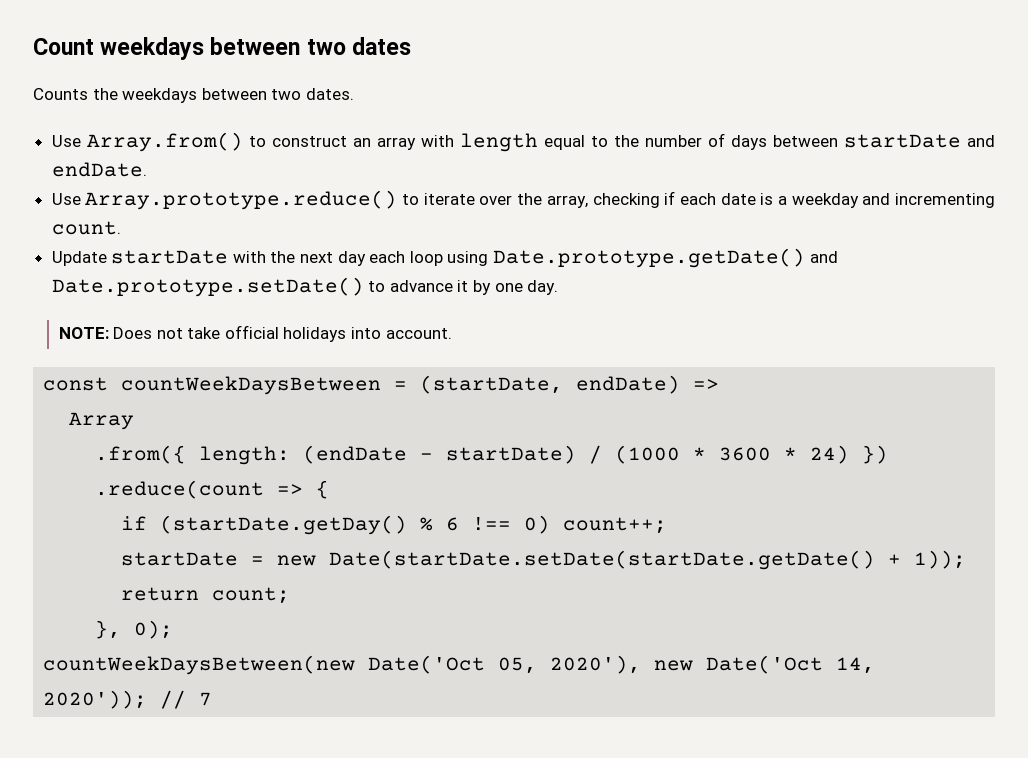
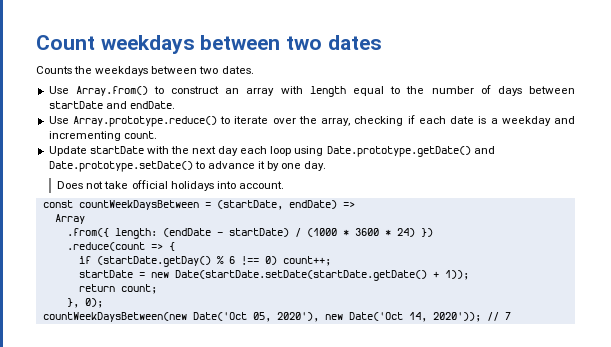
- NOTE: Does not take official holidays into account.
+ Does not take official holidays into account.

